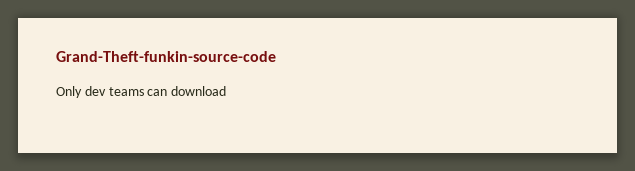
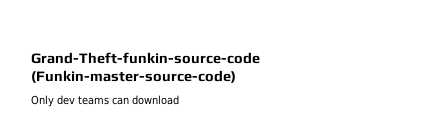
- Grand-Theft-funkin-source-code
+ Grand-Theft-funkin-source-code (Funkin-master-source-code)

